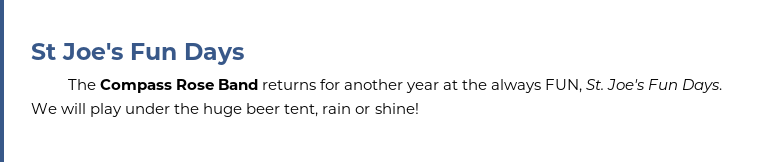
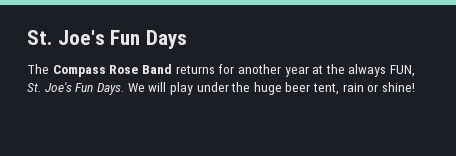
- St Joe's Fun Days
+ St. Joe's Fun Days

